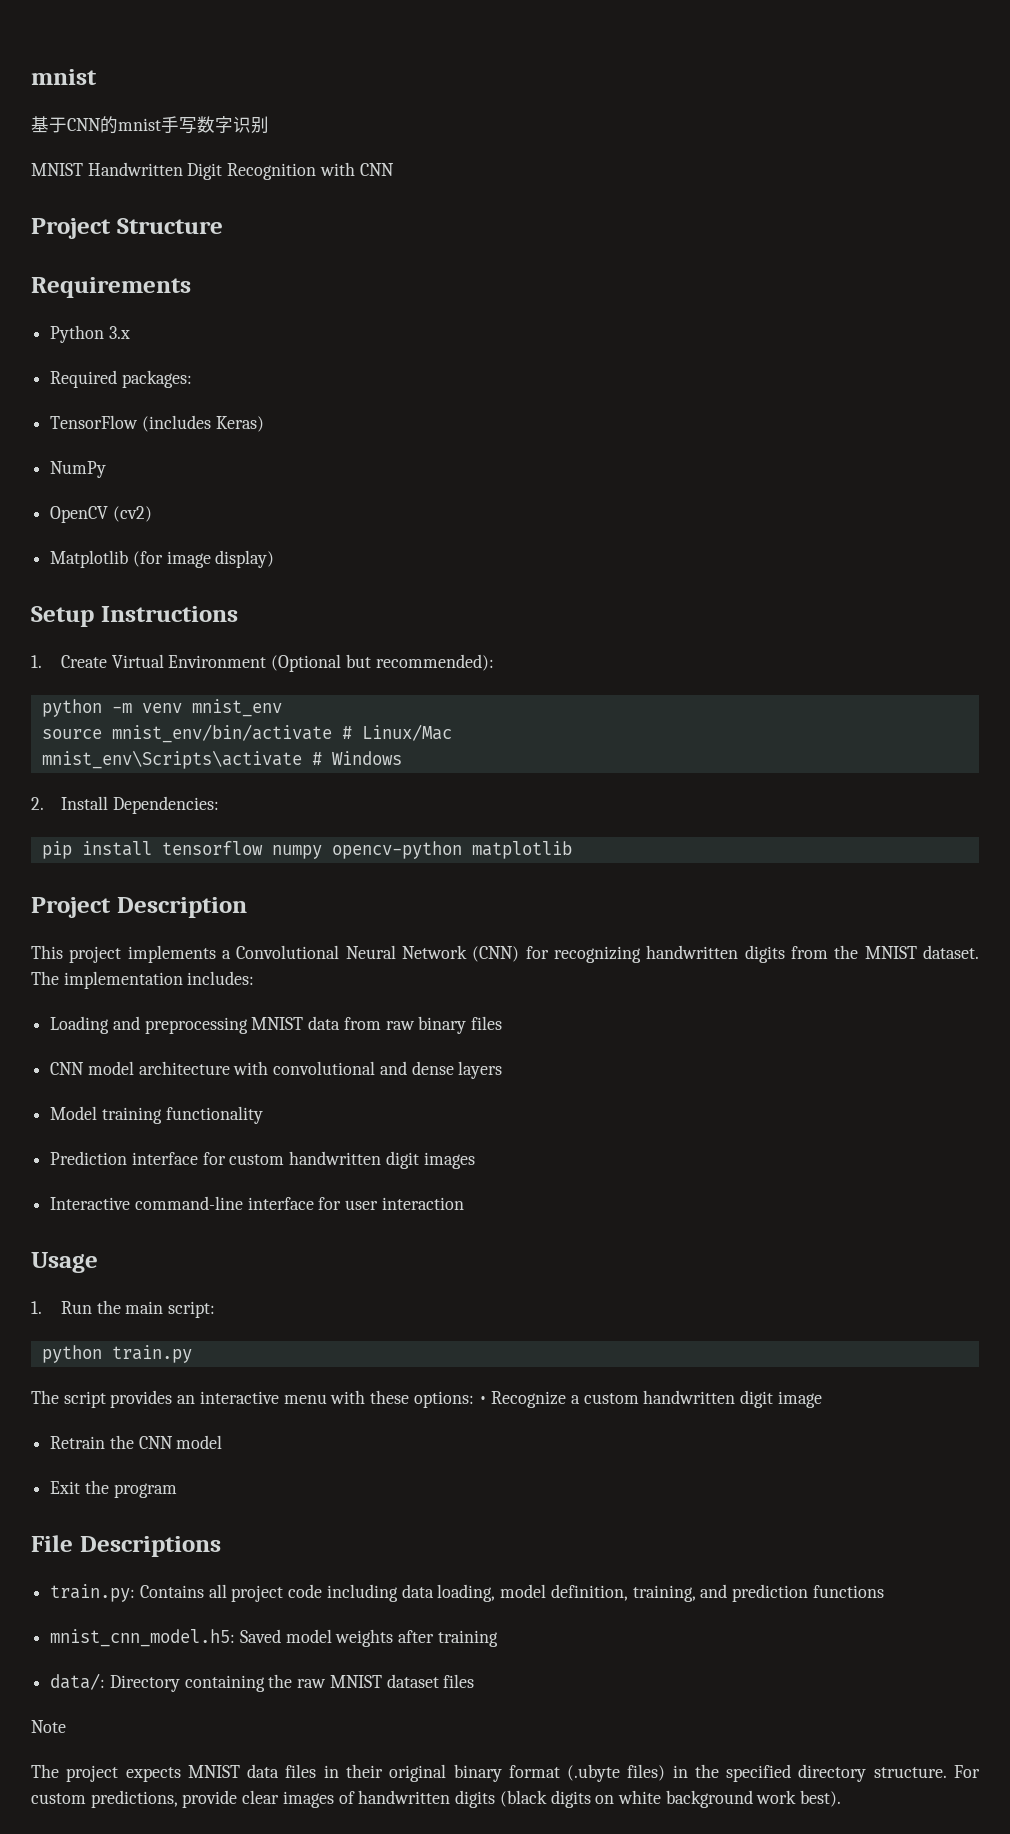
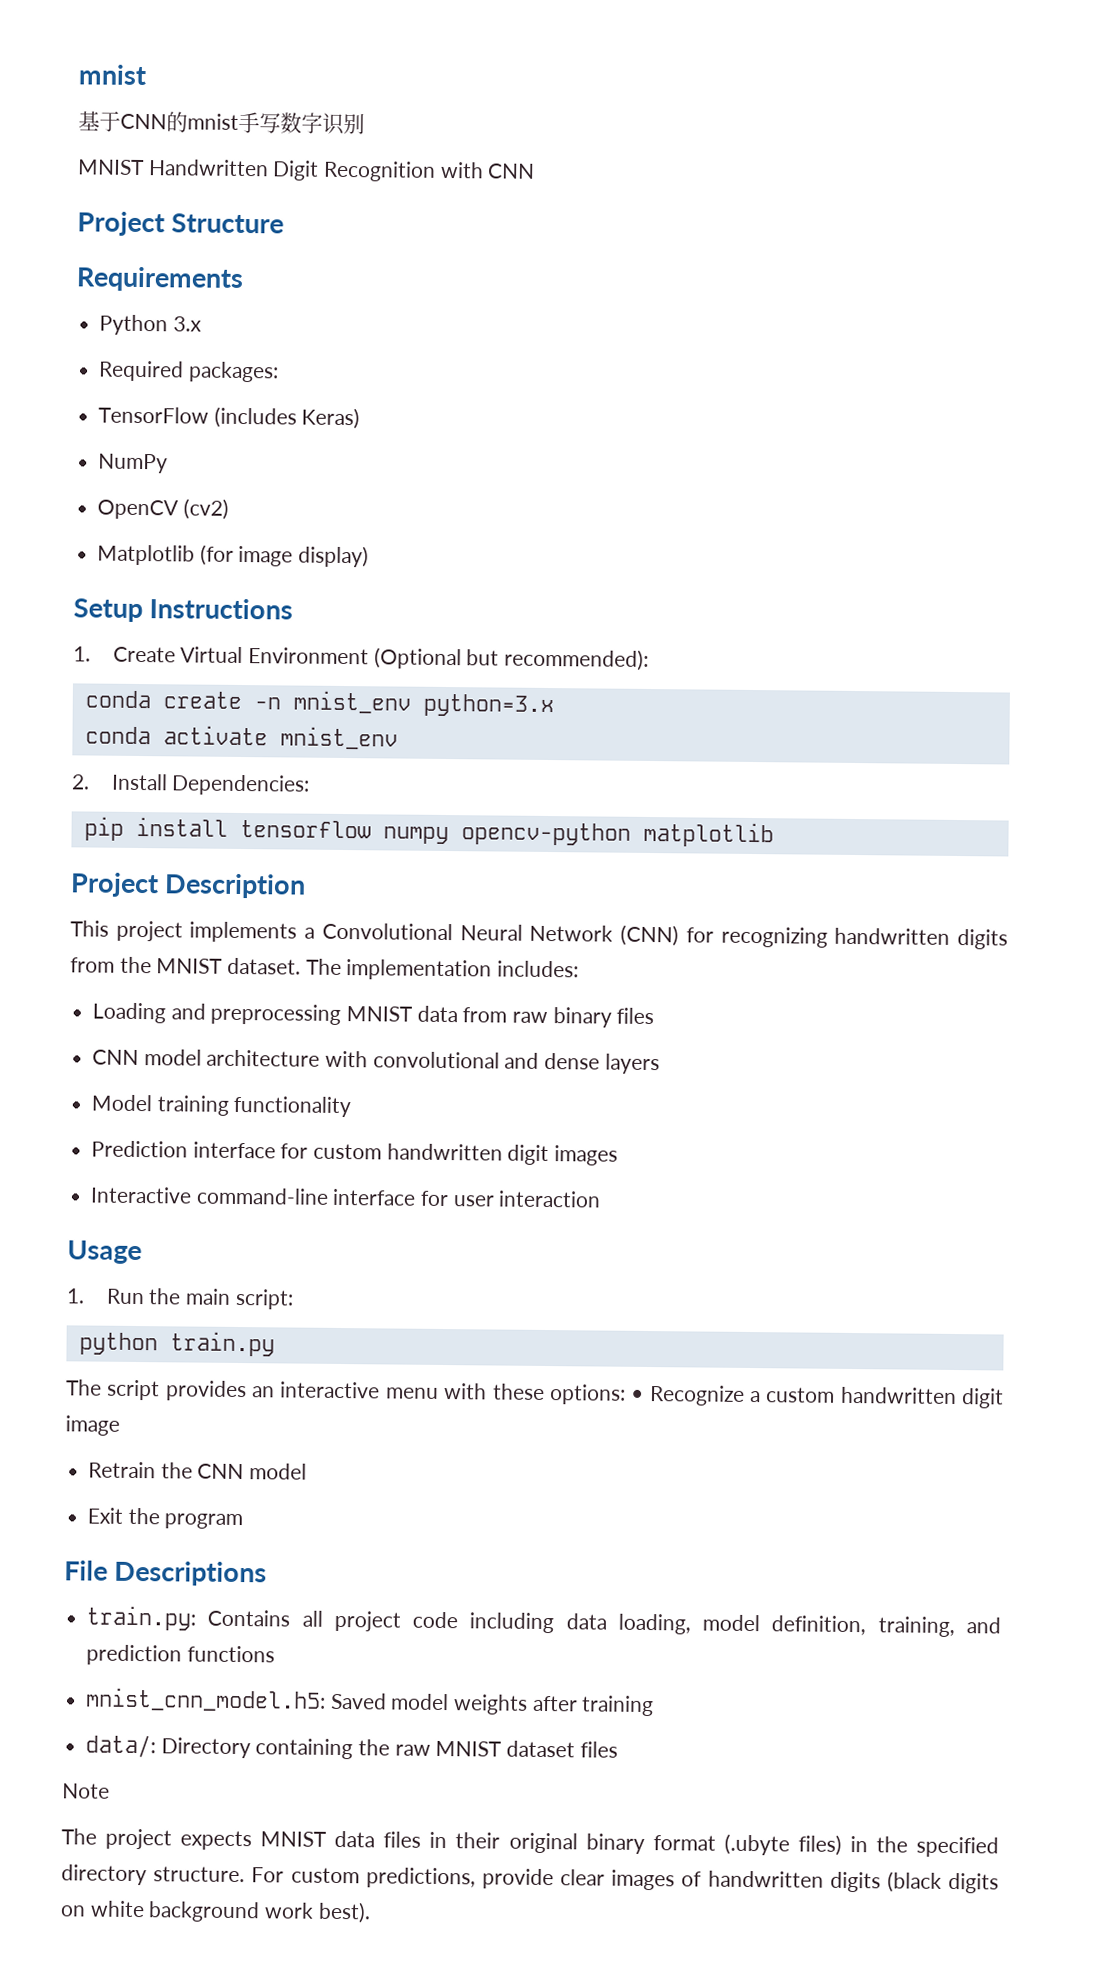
- python -m venv mnist_env
- source mnist_env/bin/activate # Linux/Mac
- mnist_env\Scripts\activate # Windows
+ conda create -n mnist_env python=3.x
+ conda activate mnist_env

